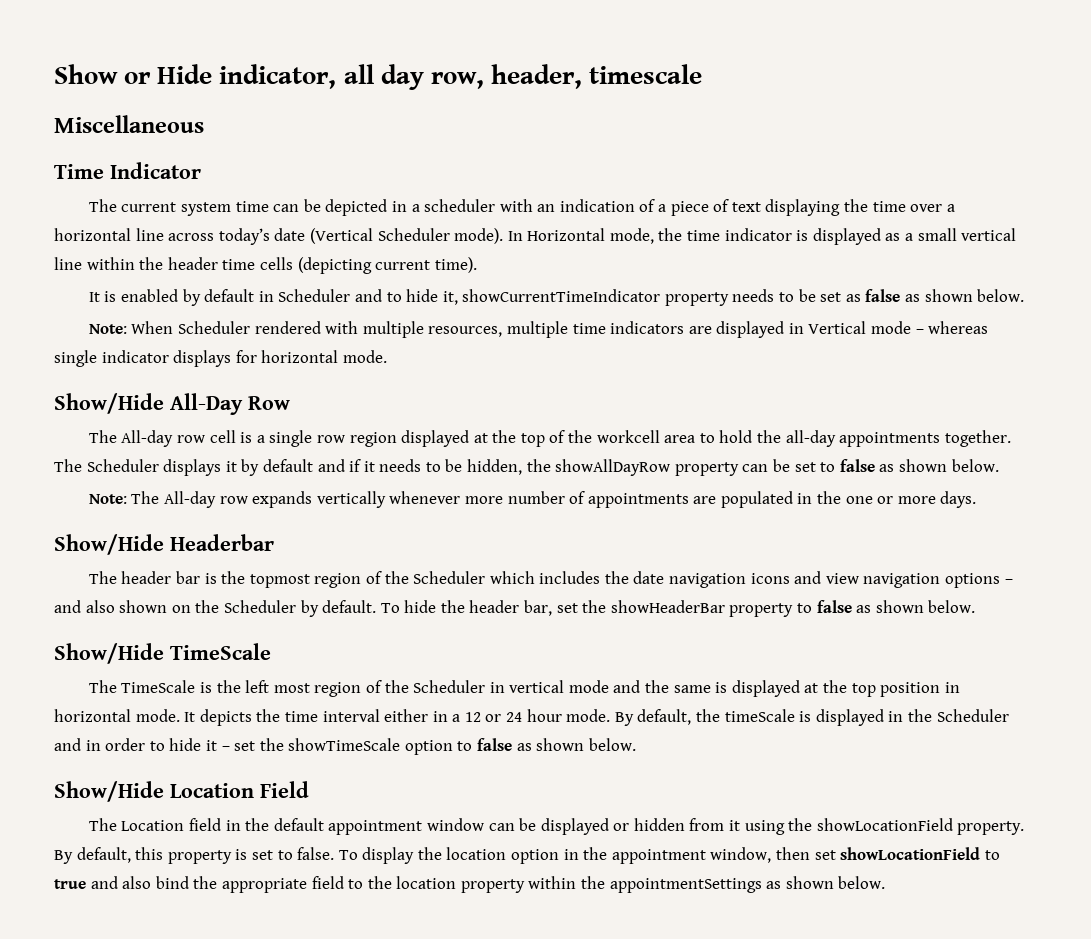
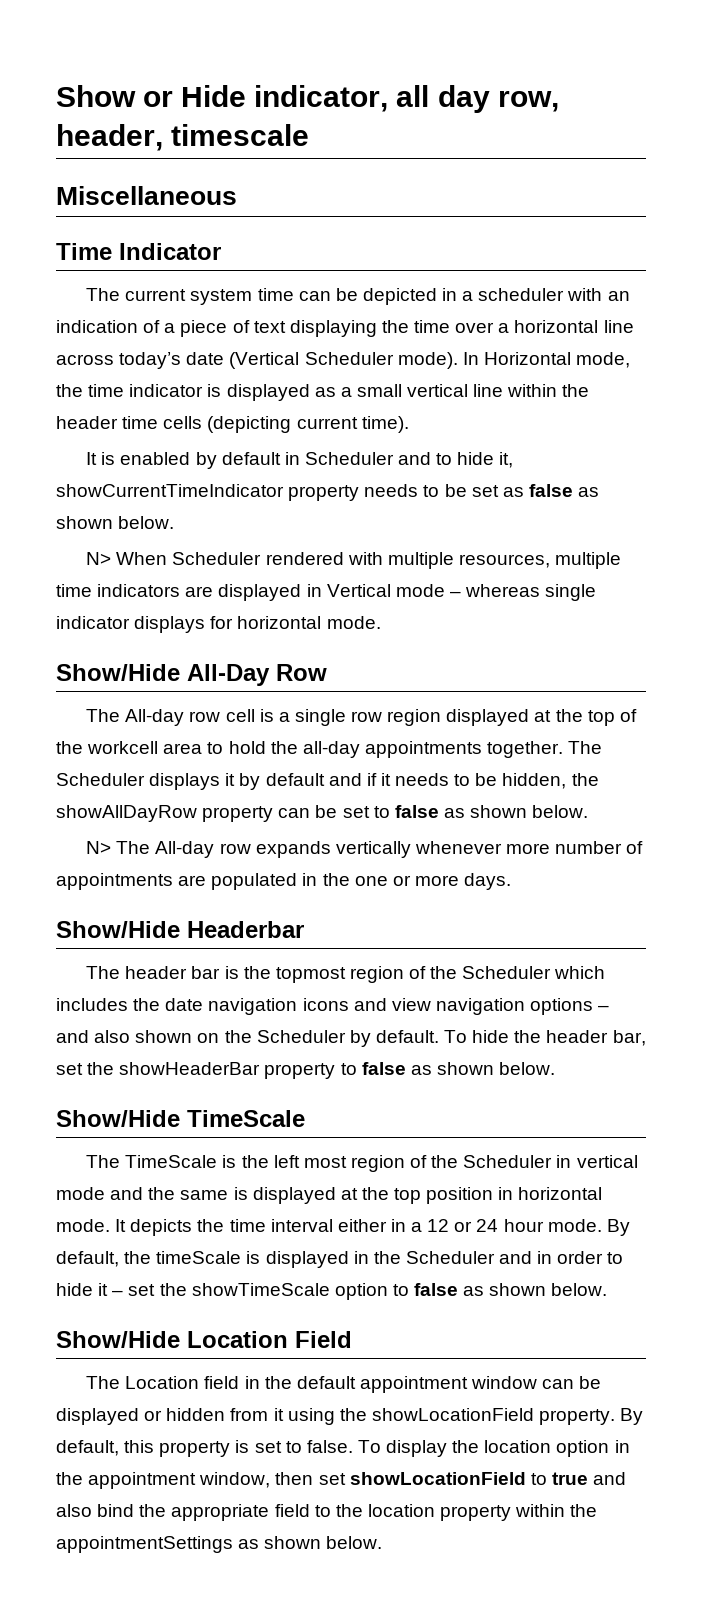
- Note: When Scheduler rendered with multiple resources, multiple time indicators are displayed in Vertical mode – whereas single indicator displays for horizontal mode.
+ N> When Scheduler rendered with multiple resources, multiple time indicators are displayed in Vertical mode – whereas single indicator displays for horizontal mode.
- Note: The All-day row expands vertically whenever more number of appointments are populated in the one or more days.
+ N> The All-day row expands vertically whenever more number of appointments are populated in the one or more days.

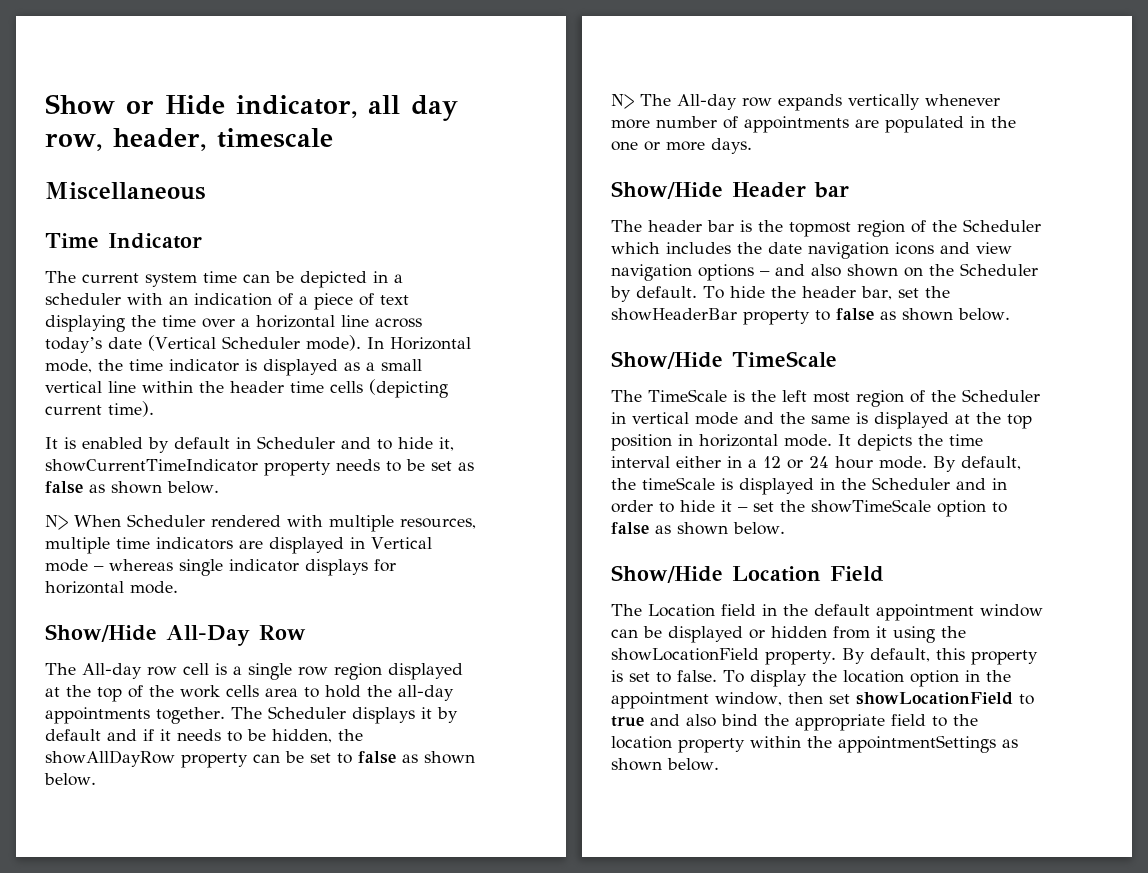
- The All-day row cell is a single row region displayed at the top of the workcell area to hold the all-day appointments together.
+ The All-day row cell is a single row region displayed at the top of the work cells area to hold the all-day appointments together.
- Show/Hide Headerbar
+ Show/Hide Header bar

